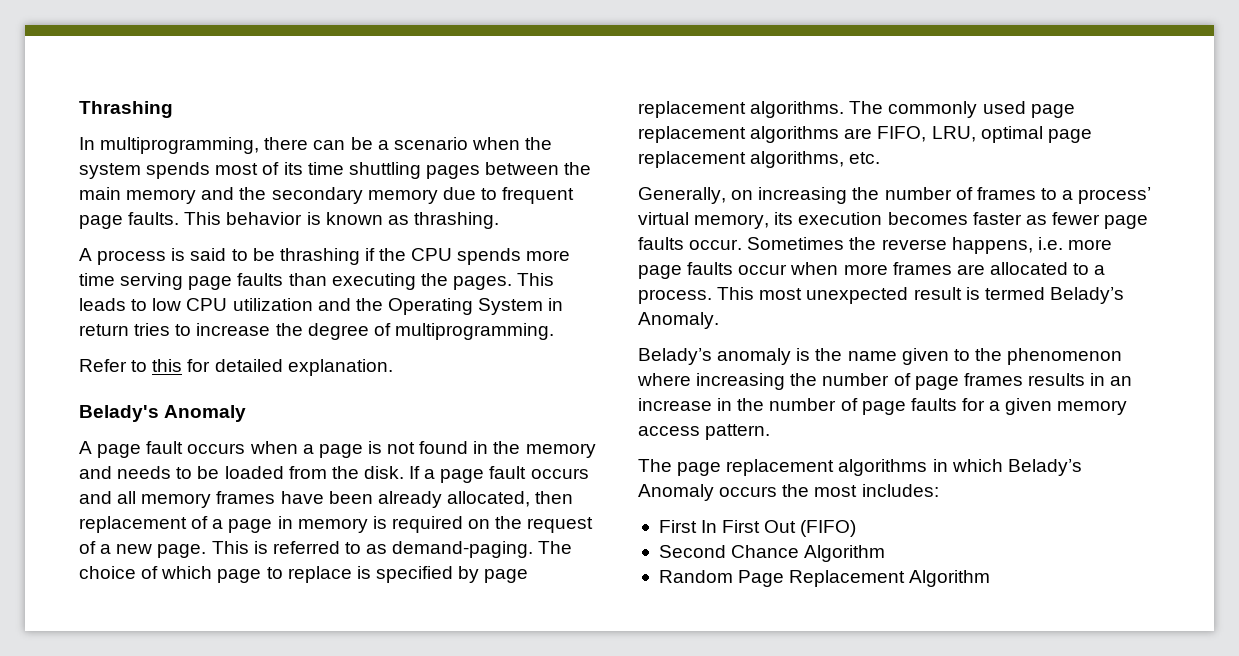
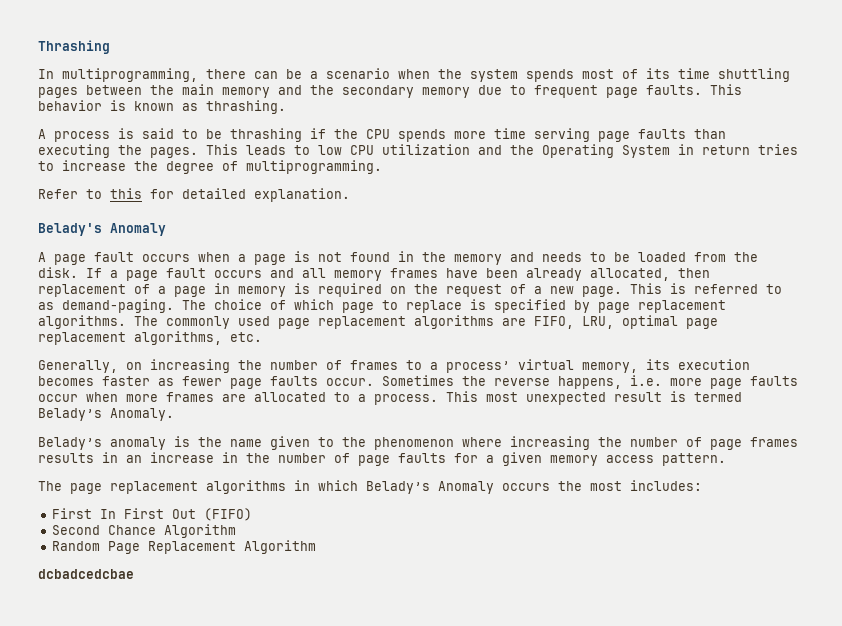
+ dcbadcedcbae

